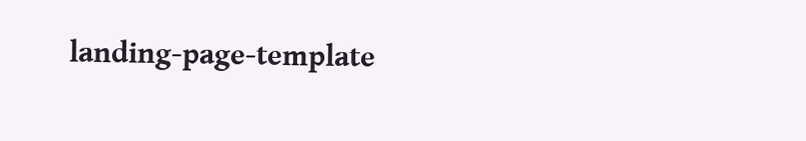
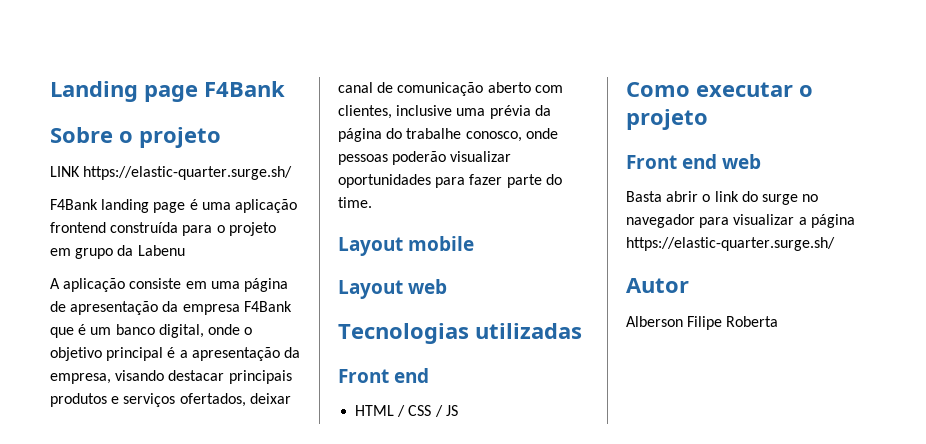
- landing-page-template
+ Landing page F4Bank
+ Sobre o projeto
+ LINK https://elastic-quarter.surge.sh/
+ F4Bank landing page é uma aplicação frontend construída para o projeto em grupo da Labenu
+ A aplicação consiste em uma página de apresentação da empresa F4Bank que é um banco digital, onde o objetivo principal é a apresentação da empresa, visando destacar principais produtos e serviços ofertados, deixar canal de comunicação aberto com clientes, inclusive uma prévia da página do trabalhe conosco, onde pessoas poderão visualizar oportunidades para fazer parte do time.
+ Layout mobile
+ Layout web
+ Tecnologias utilizadas
+ Front end
+ HTML / CSS / JS
+ Como executar o projeto
+ Front end web
+ Basta abrir o link do surge no navegador para visualizar a página https://elastic-quarter.surge.sh/
+ Autor
+ Alberson Filipe Roberta

